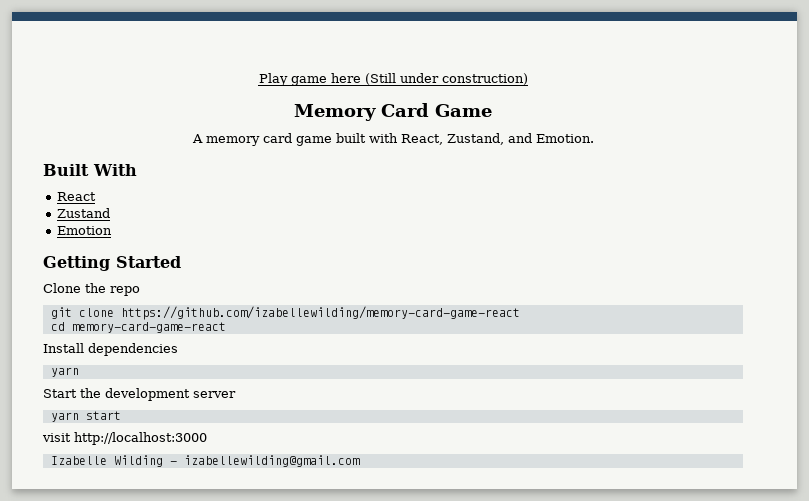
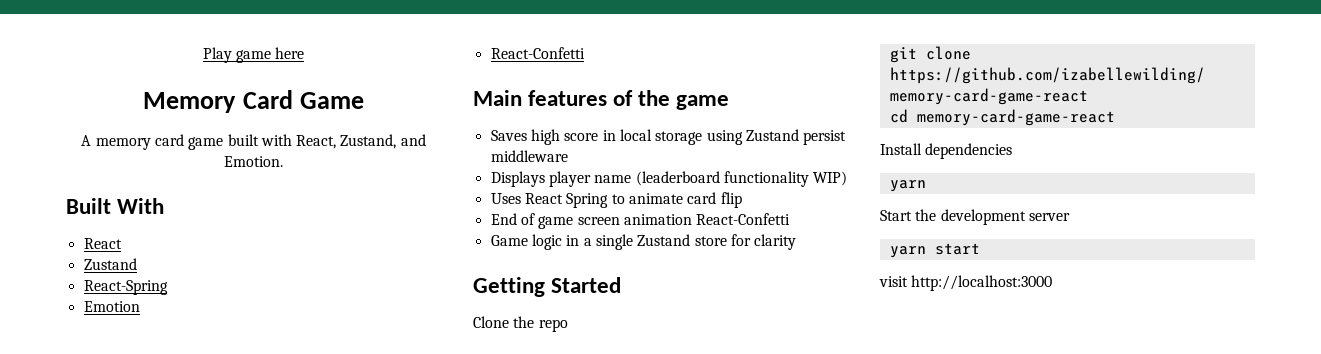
- Play game here (Still under construction)
+ Play game here
+ React-Spring
  Emotion
+ React-Confetti
+ Main features of the game
+ Saves high score in local storage using Zustand persist middleware
+ Displays player name (leaderboard functionality WIP)
+ Uses React Spring to animate card flip
+ End of game screen animation React-Confetti
+ Game logic in a single Zustand store for clarity
- Izabelle Wilding - izabellewilding@gmail.com

